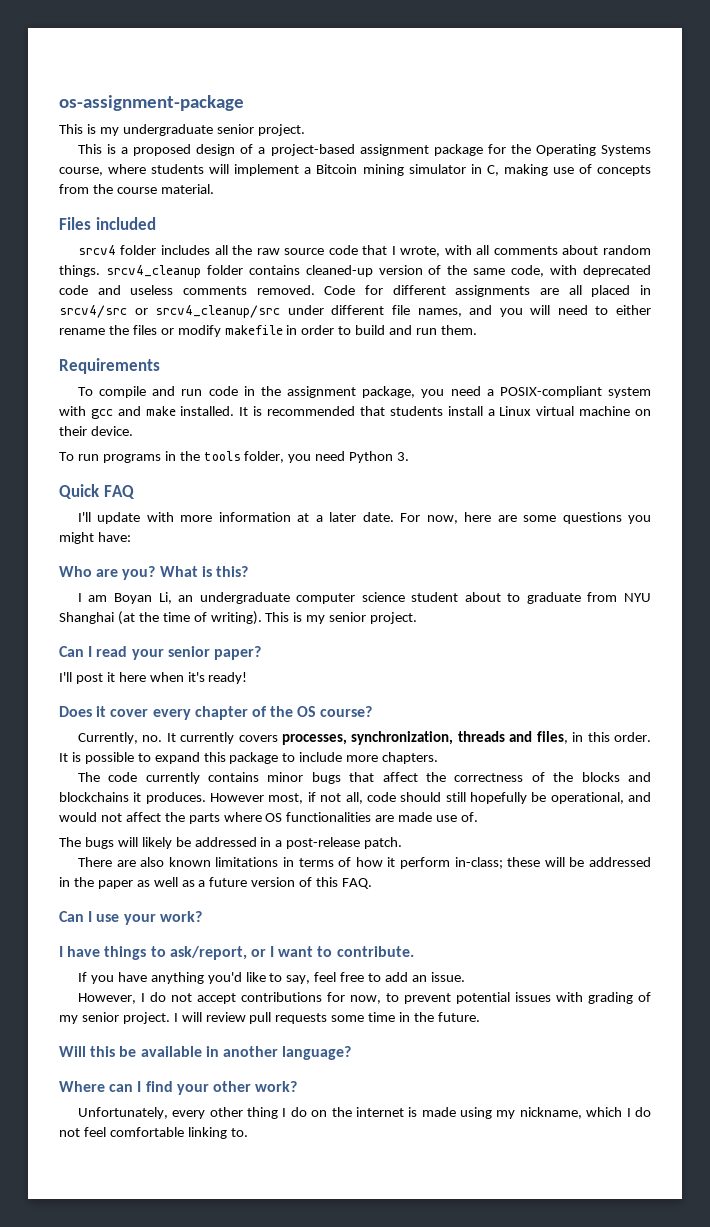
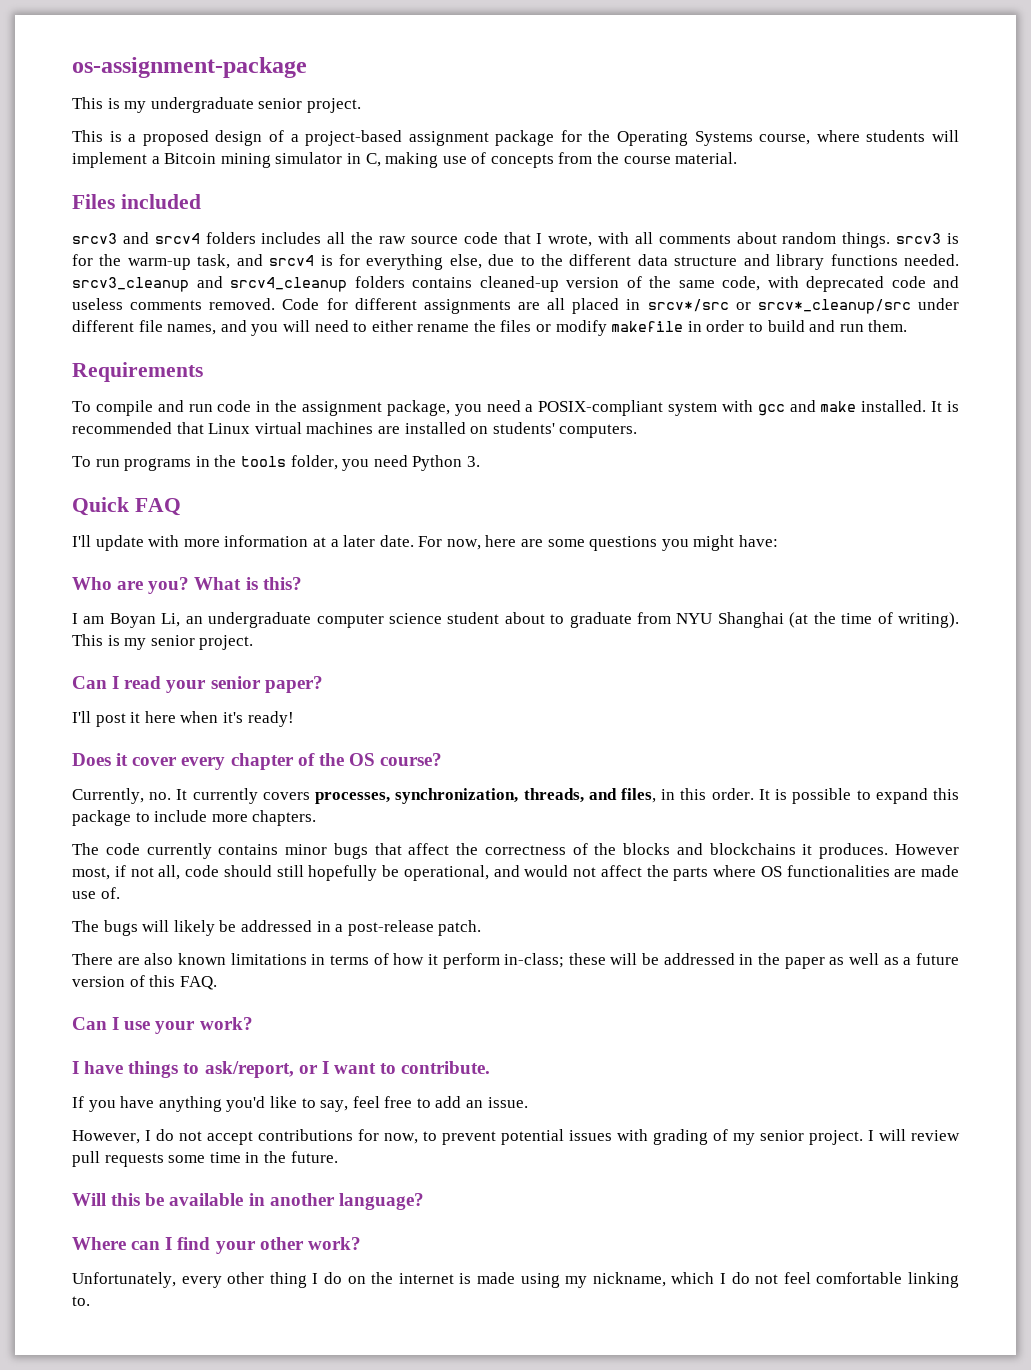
- srcv4 folder includes all the raw source code that I wrote, with all comments about random things. srcv4_cleanup folder contains cleaned-up version of the same code, with deprecated code and useless comments removed.
+ srcv3 and srcv4 folders includes all the raw source code that I wrote, with all comments about random things. srcv3 is for the warm-up task, and srcv4 is for everything else, due to the different data structure and library functions needed. srcv3_cleanup and srcv4_cleanup folders contains cleaned-up version of the same code, with deprecated code and useless comments removed.
- Code for different assignments are all placed in srcv4/src or srcv4_cleanup/src under different file names, and you will need to either rename the files or modify makefile in order to build and run them.
+ Code for different assignments are all placed in srcv*/src or srcv*_cleanup/src under different file names, and you will need to either rename the files or modify makefile in order to build and run them.
- It is recommended that students install a Linux virtual machine on their device.
+ It is recommended that Linux virtual machines are installed on students' computers.
- Currently, no. It currently covers processes, synchronization, threads and files, in this order.
+ Currently, no. It currently covers processes, synchronization, threads, and files, in this order.

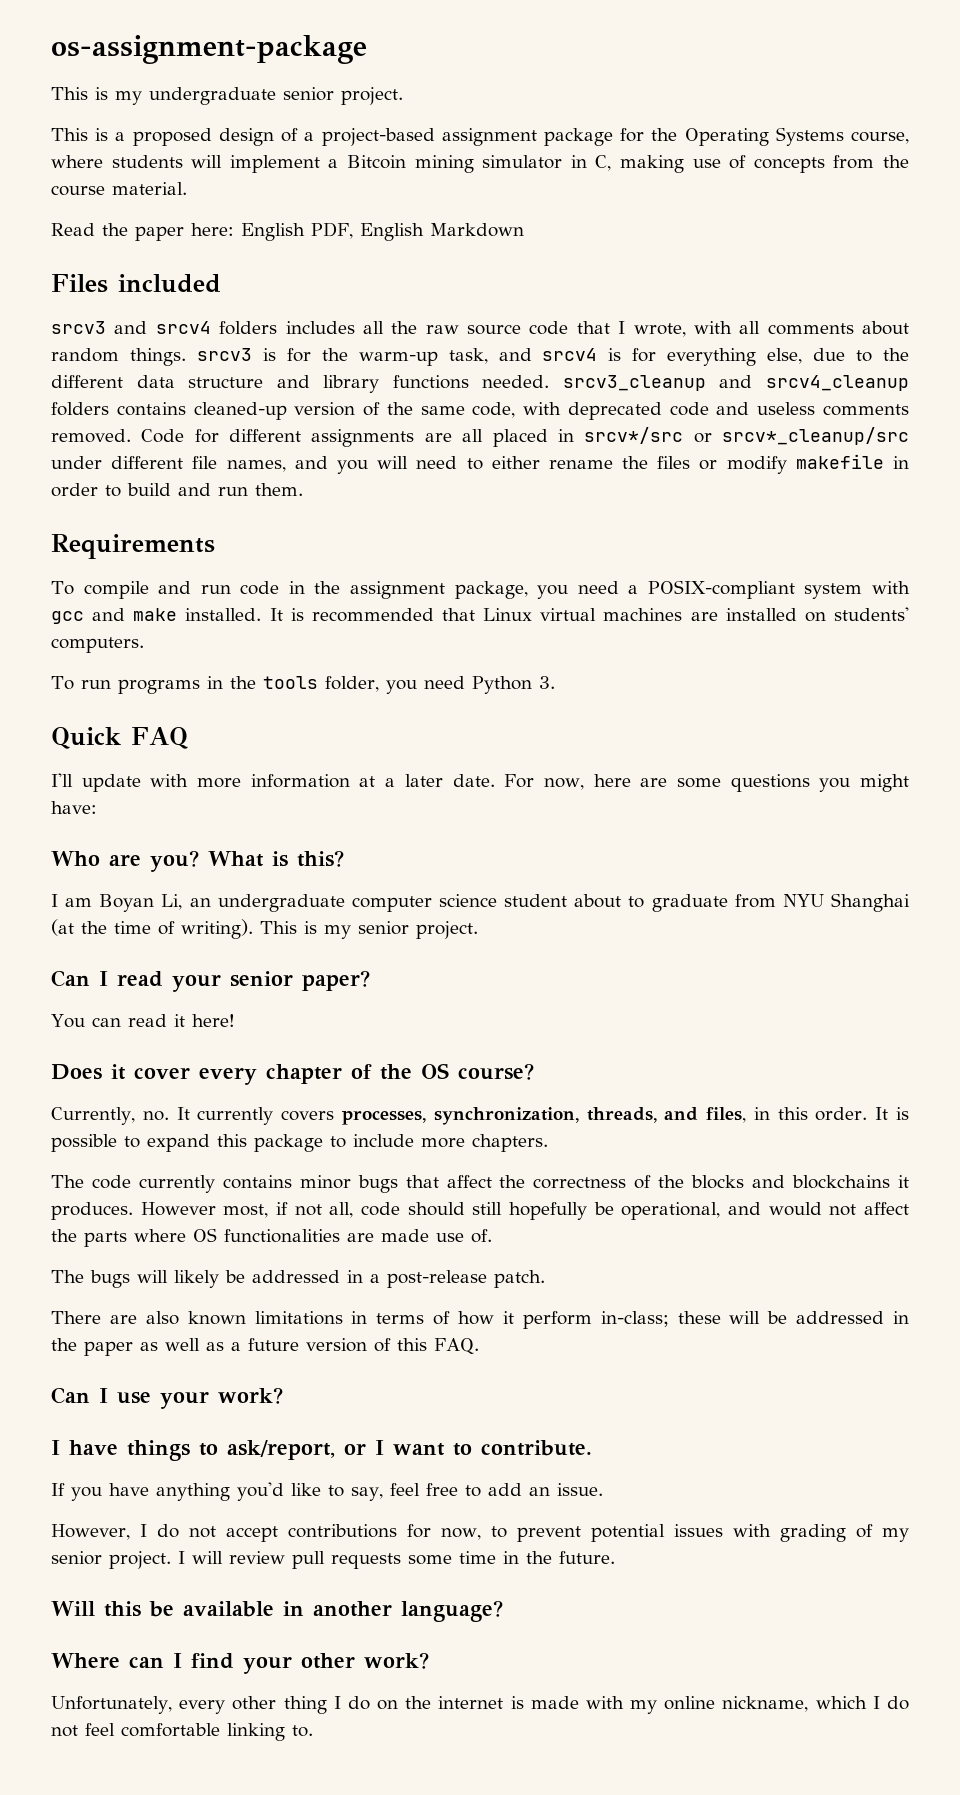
+ Read the paper here: English PDF, English Markdown
- I'll post it here when it's ready!
+ You can read it here!
- Unfortunately, every other thing I do on the internet is made using my nickname, which I do not feel comfortable linking to.
+ Unfortunately, every other thing I do on the internet is made with my online nickname, which I do not feel comfortable linking to.

